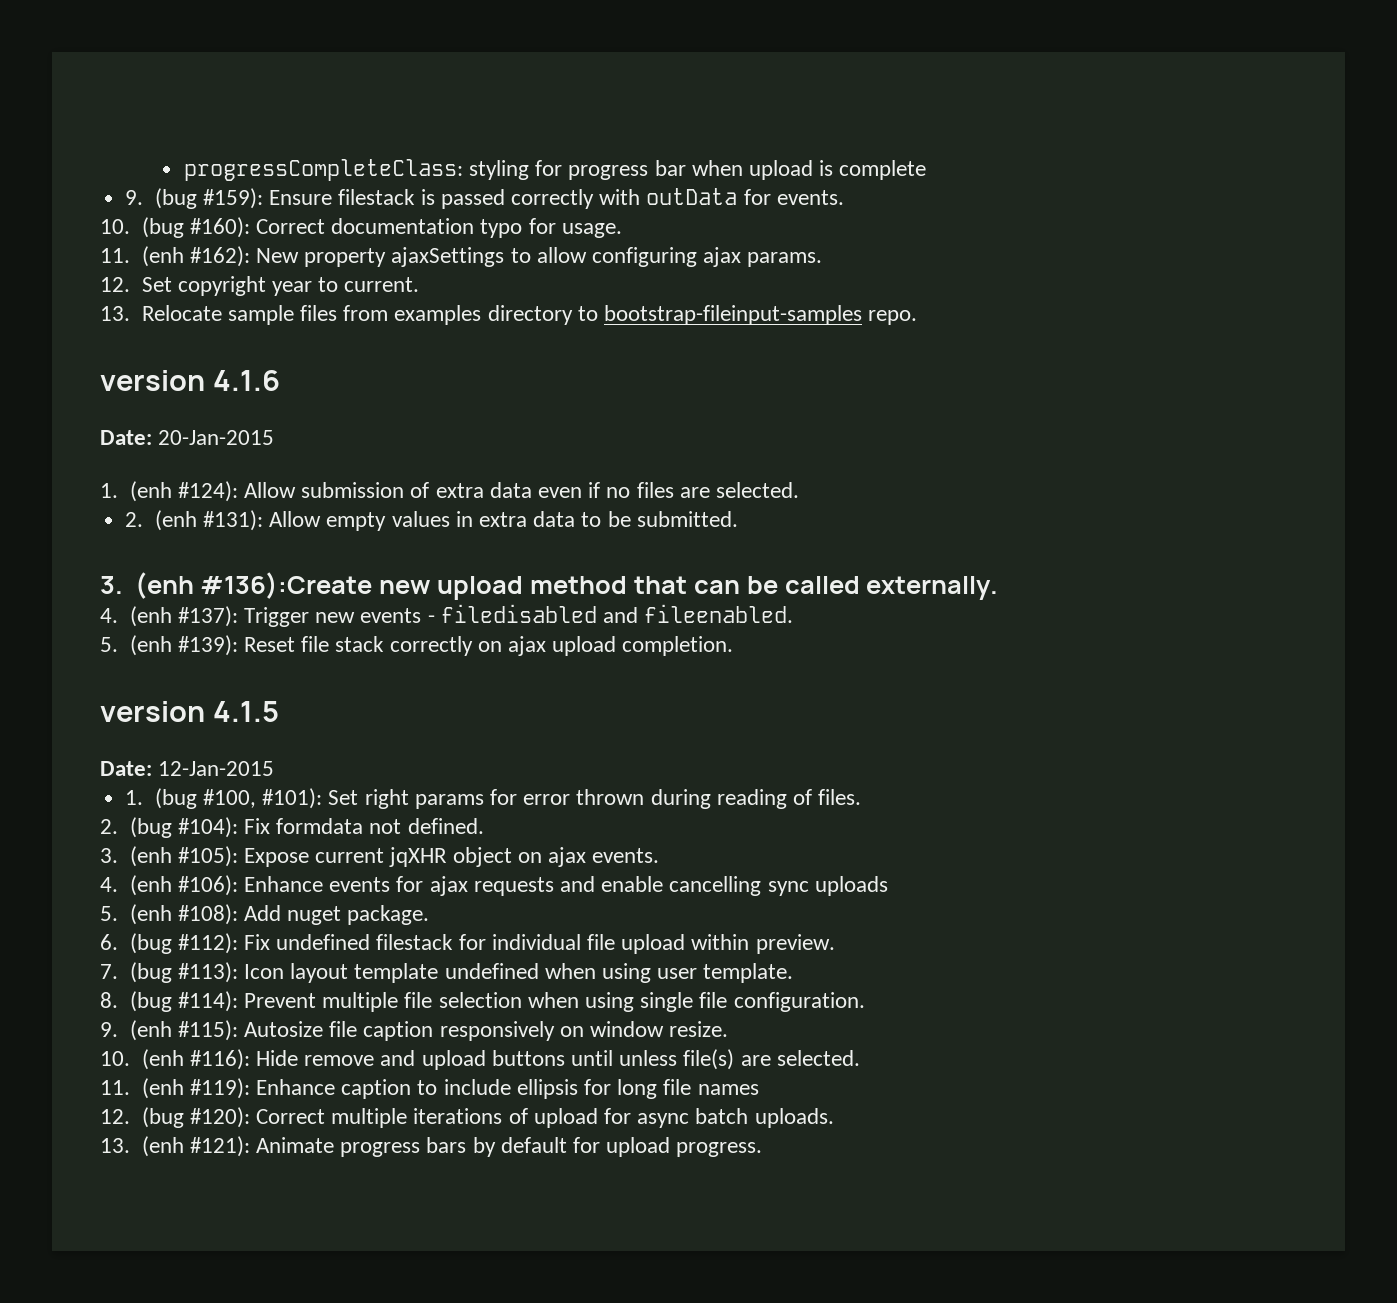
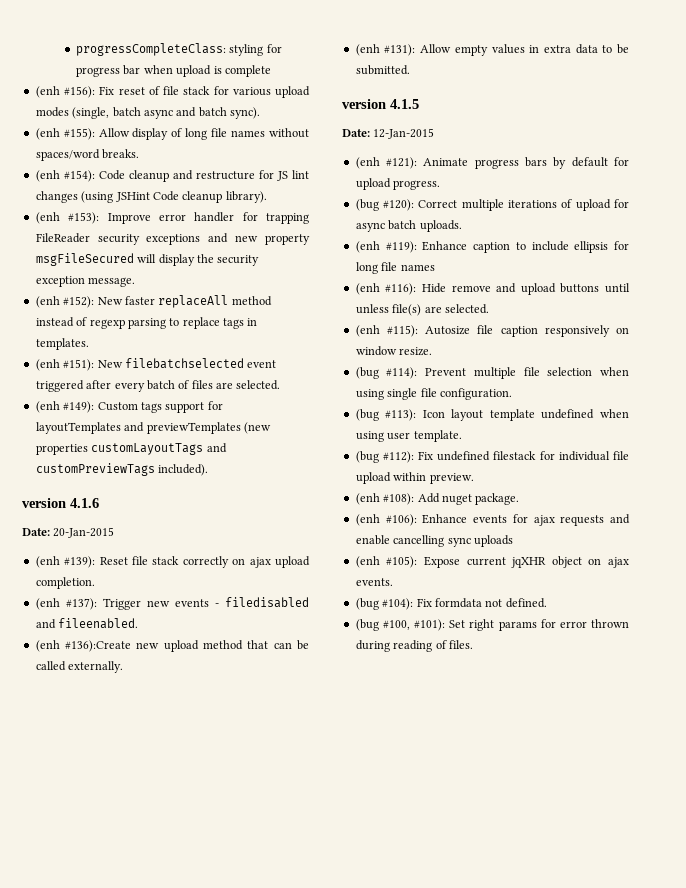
- 9. (bug #159): Ensure filestack is passed correctly with outData for events.
- 10. (bug #160): Correct documentation typo for usage.
- 11. (enh #162): New property ajaxSettings to allow configuring ajax params.
- 12. Set copyright year to current.
- 13. Relocate sample files from examples directory to bootstrap-fileinput-samples repo.
+ (enh #156): Fix reset of file stack for various upload modes (single, batch async and batch sync).
+ (enh #155): Allow display of long file names without spaces/word breaks.
+ (enh #154): Code cleanup and restructure for JS lint changes (using JSHint Code cleanup library).
+ (enh #153): Improve error handler for trapping FileReader security exceptions and new property msgFileSecured will display the security exception message.
+ (enh #152): New faster replaceAll method instead of regexp parsing to replace tags in templates.
+ (enh #151): New filebatchselected event triggered after every batch of files are selected.
+ (enh #149): Custom tags support for layoutTemplates and previewTemplates (new properties customLayoutTags and customPreviewTags included).
  version 4.1.6
  Date: 20-Jan-2015
- 1. (enh #124): Allow submission of extra data even if no files are selected.
- 2. (enh #131): Allow empty values in extra data to be submitted.
+ (enh #139): Reset file stack correctly on ajax upload completion.
+ (enh #137): Trigger new events - filedisabled and fileenabled.
+ (enh #136):Create new upload method that can be called externally.
+ (enh #131): Allow empty values in extra data to be submitted.
- 3. (enh #136):Create new upload method that can be called externally.
- 4. (enh #137): Trigger new events - filedisabled and fileenabled.
- 5. (enh #139): Reset file stack correctly on ajax upload completion.
  version 4.1.5
  Date: 12-Jan-2015
- 1. (bug #100, #101): Set right params for error thrown during reading of files.
+ (enh #121): Animate progress bars by default for upload progress.
+ (bug #120): Correct multiple iterations of upload for async batch uploads.
+ (enh #119): Enhance caption to include ellipsis for long file names
+ (enh #116): Hide remove and upload buttons until unless file(s) are selected.
+ (enh #115): Autosize file caption responsively on window resize.
+ (bug #114): Prevent multiple file selection when using single file configuration.
+ (bug #113): Icon layout template undefined when using user template.
+ (bug #112): Fix undefined filestack for individual file upload within preview.
+ (enh #108): Add nuget package.
+ (enh #106): Enhance events for ajax requests and enable cancelling sync uploads
+ (enh #105): Expose current jqXHR object on ajax events.
+ (bug #104): Fix formdata not defined.
+ (bug #100, #101): Set right params for error thrown during reading of files.
- 2. (bug #104): Fix formdata not defined.
- 3. (enh #105): Expose current jqXHR object on ajax events.
- 4. (enh #106): Enhance events for ajax requests and enable cancelling sync uploads
- 5. (enh #108): Add nuget package.
- 6. (bug #112): Fix undefined filestack for individual file upload within preview.
- 7. (bug #113): Icon layout template undefined when using user template.
- 8. (bug #114): Prevent multiple file selection when using single file configuration.
- 9. (enh #115): Autosize file caption responsively on window resize.
- 10. (enh #116): Hide remove and upload buttons until unless file(s) are selected.
- 11. (enh #119): Enhance caption to include ellipsis for long file names
- 12. (bug #120): Correct multiple iterations of upload for async batch uploads.
- 13. (enh #121): Animate progress bars by default for upload progress.

